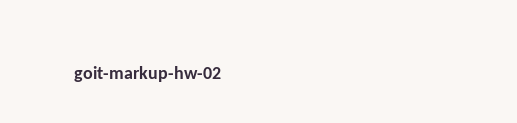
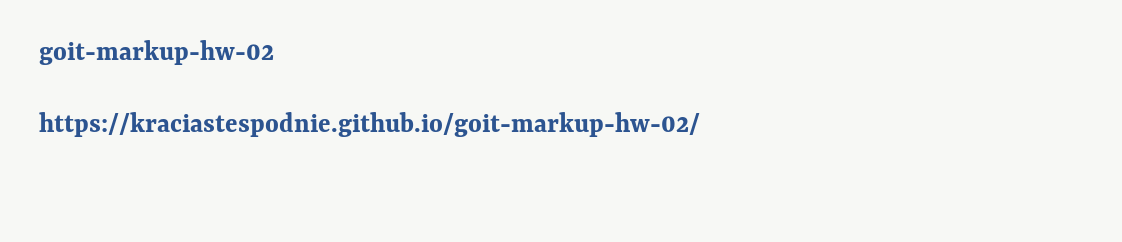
+ https://kraciastespodnie.github.io/goit-markup-hw-02/

